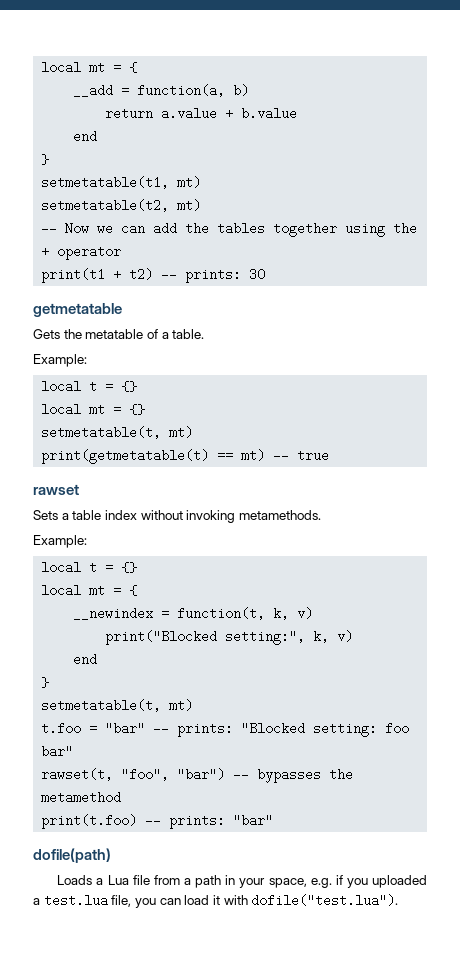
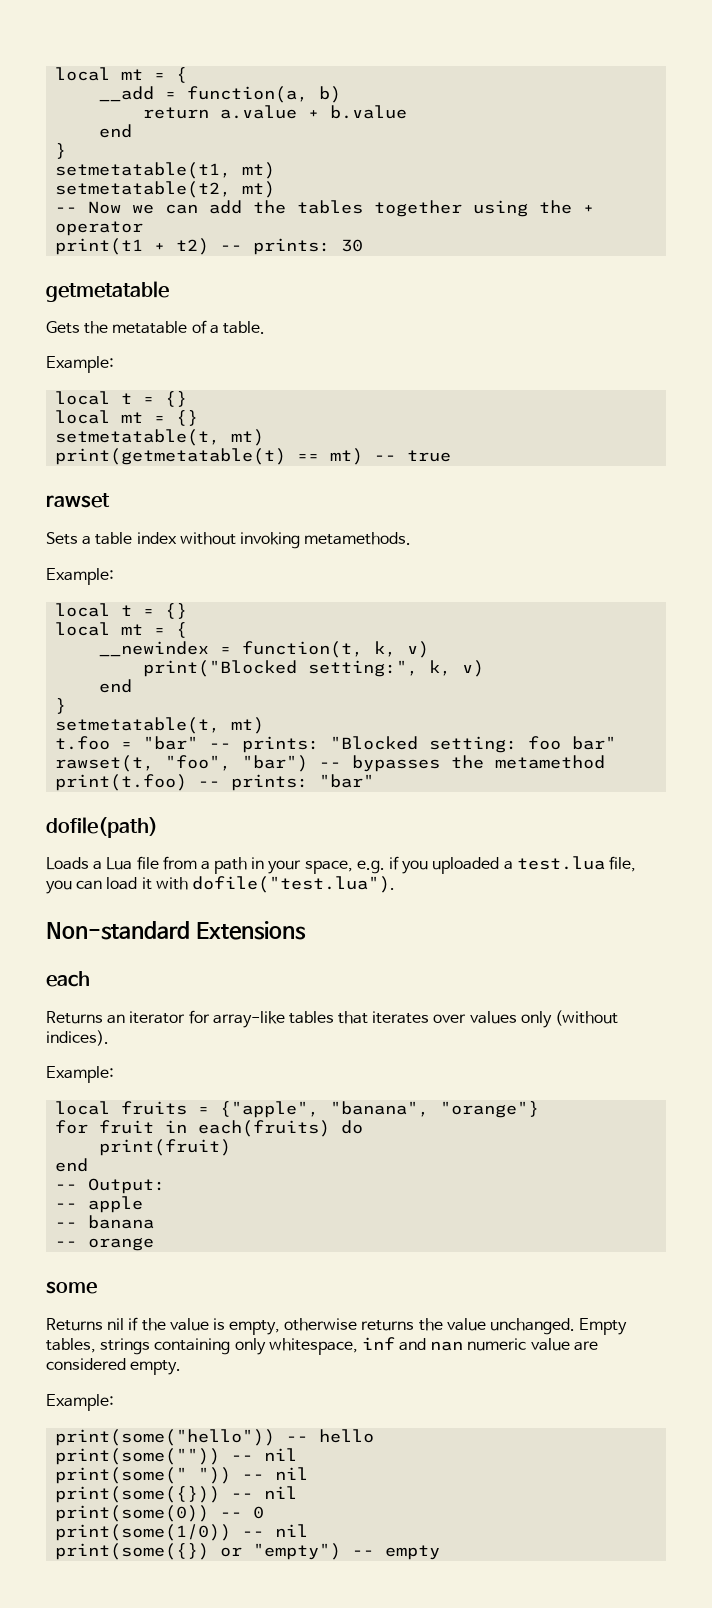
+ Non-standard Extensions
+ each
+ Returns an iterator for array-like tables that iterates over values only (without indices).
+ Example:
+ local fruits = {"apple", "banana", "orange"}
+ for fruit in each(fruits) do
+ print(fruit)
+ end
+ -- Output:
+ -- apple
+ -- banana
+ -- orange
+ some
+ Returns nil if the value is empty, otherwise returns the value unchanged. Empty tables, strings containing only whitespace, inf and nan numeric value are considered empty.
+ Example:
+ print(some("hello")) -- hello
+ print(some("")) -- nil
+ print(some(" ")) -- nil
+ print(some({})) -- nil
+ print(some(0)) -- 0
+ print(some(1/0)) -- nil
+ print(some({}) or "empty") -- empty

